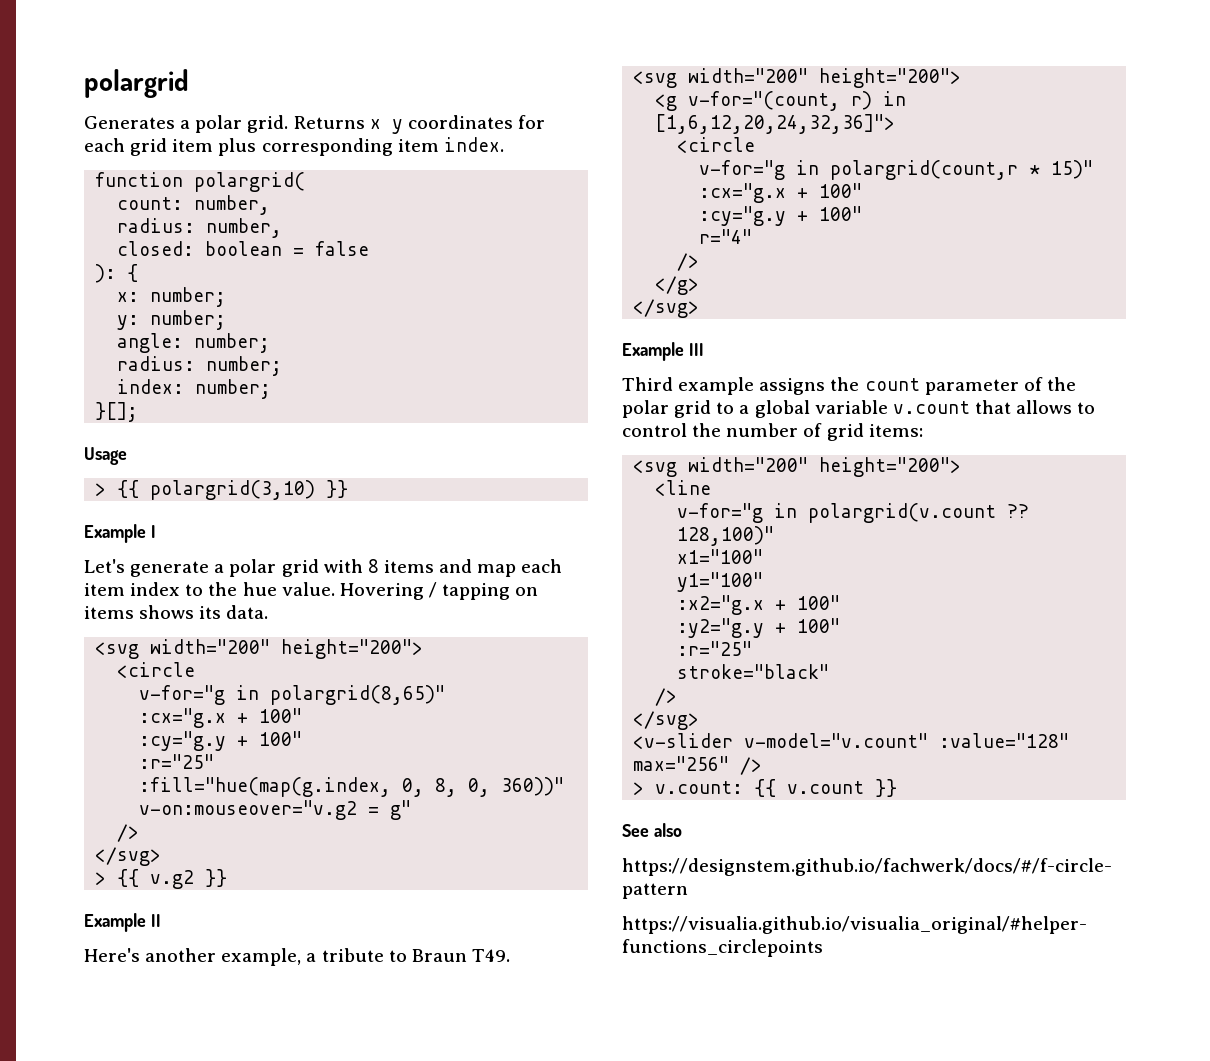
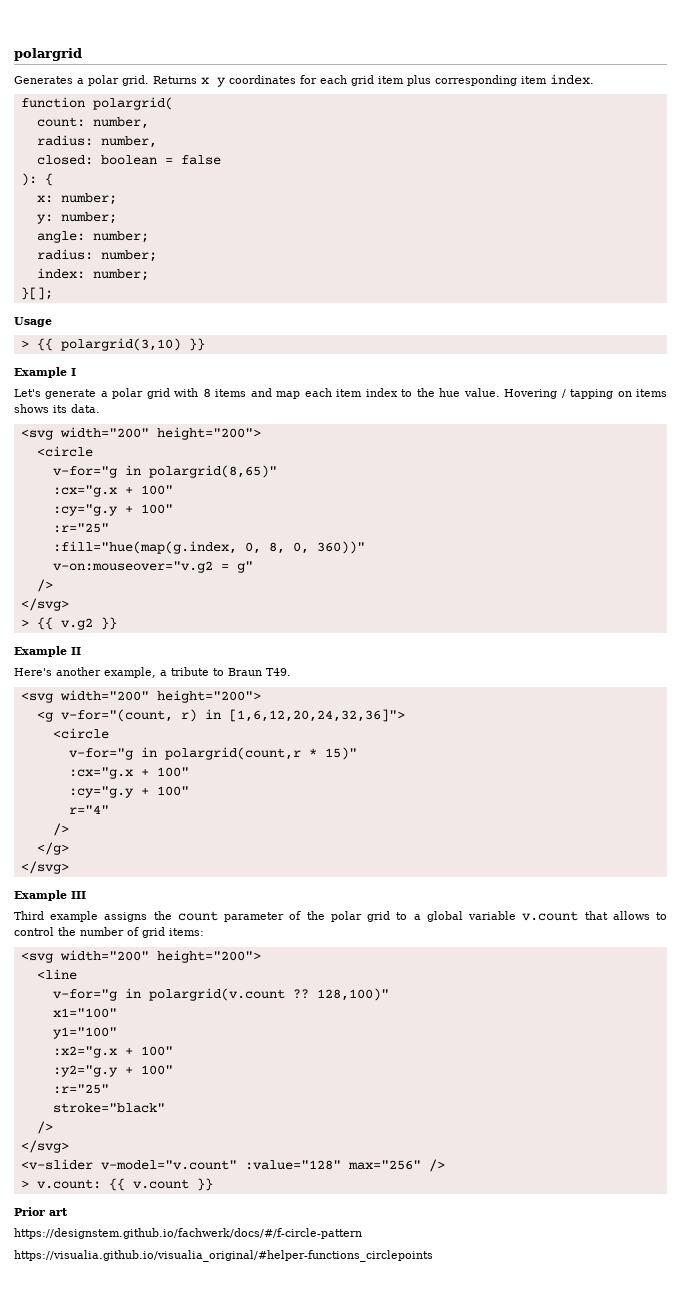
- See also
+ Prior art

